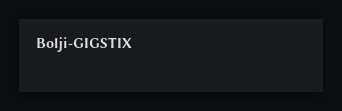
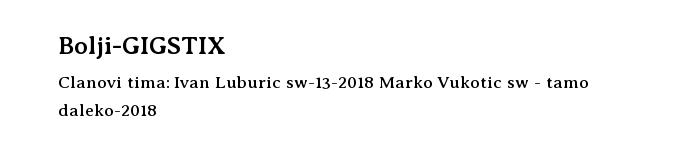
+ Clanovi tima: Ivan Luburic sw-13-2018 Marko Vukotic sw - tamo daleko-2018

